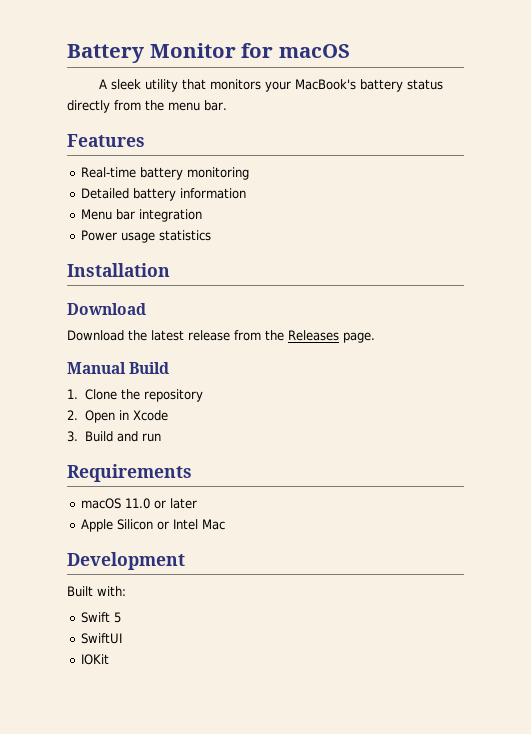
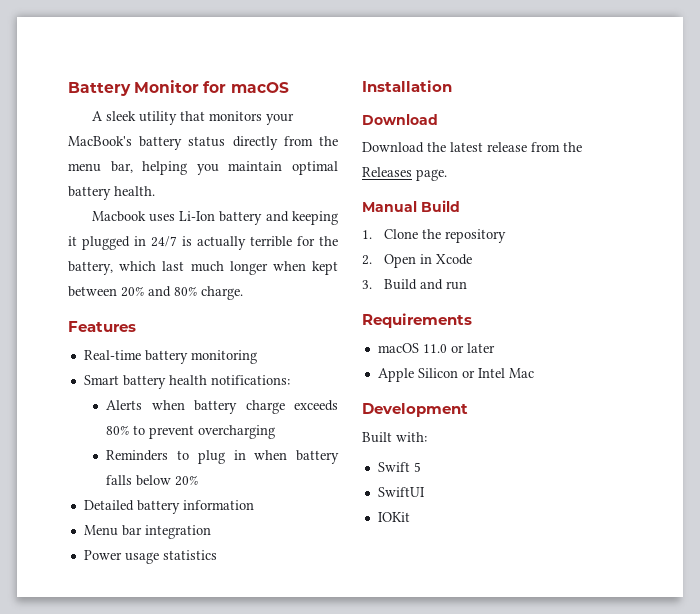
- A sleek utility that monitors your MacBook's battery status directly from the menu bar.
+ A sleek utility that monitors your MacBook's battery status directly from the menu bar, helping you maintain optimal battery health.
+ Macbook uses Li-Ion battery and keeping it plugged in 24/7 is actually terrible for the battery, which last much longer when kept between 20% and 80% charge.
  Features
  Real-time battery monitoring
+ Smart battery health notifications:
+ Alerts when battery charge exceeds 80% to prevent overcharging
+ Reminders to plug in when battery falls below 20%

